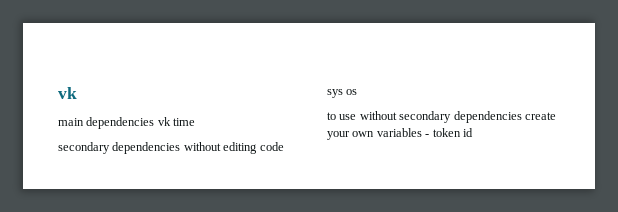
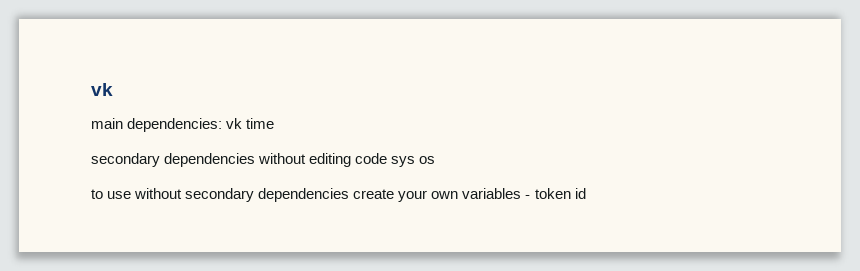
- main dependencies vk time
+ main dependencies: vk time

